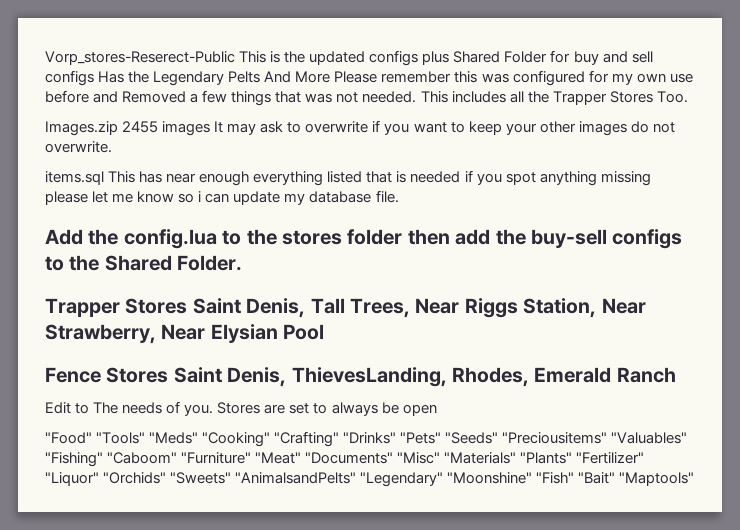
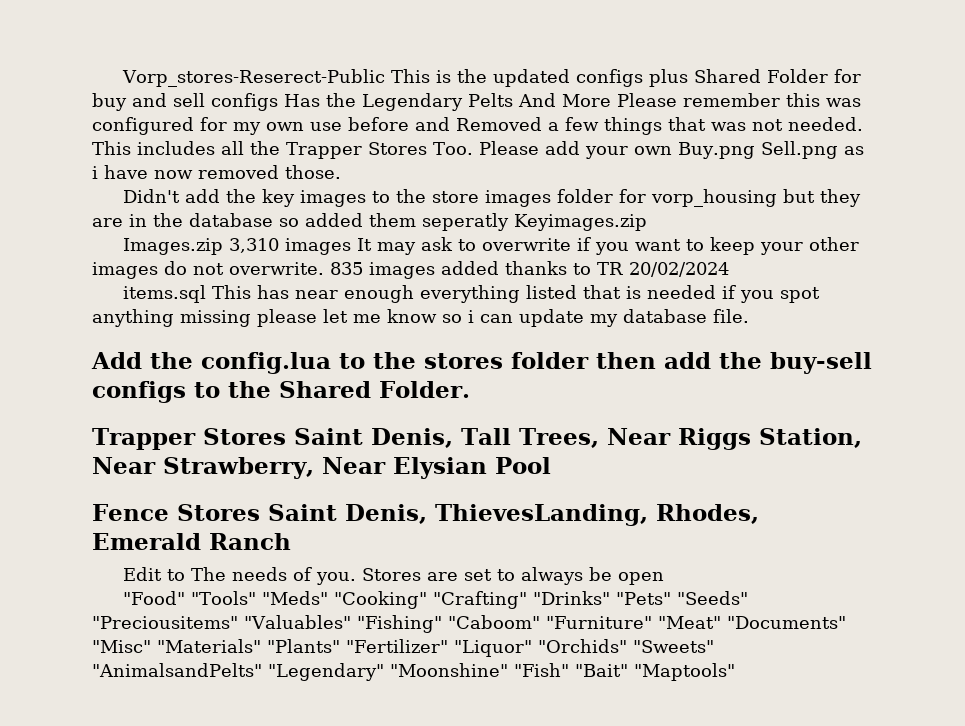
- This includes all the Trapper Stores Too.
+ This includes all the Trapper Stores Too. Please add your own Buy.png Sell.png as i have now removed those.
+ Didn't add the key images to the store images folder for vorp_housing but they are in the database so added them seperatly Keyimages.zip
- Images.zip 2455 images It may ask to overwrite if you want to keep your other images do not overwrite.
+ Images.zip 3,310 images It may ask to overwrite if you want to keep your other images do not overwrite. 835 images added thanks to TR 20/02/2024

